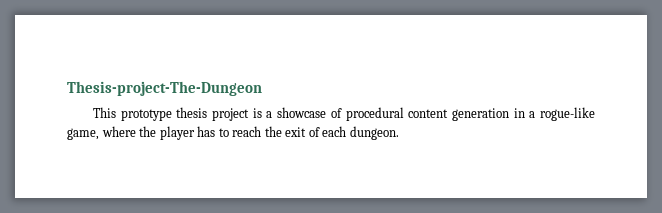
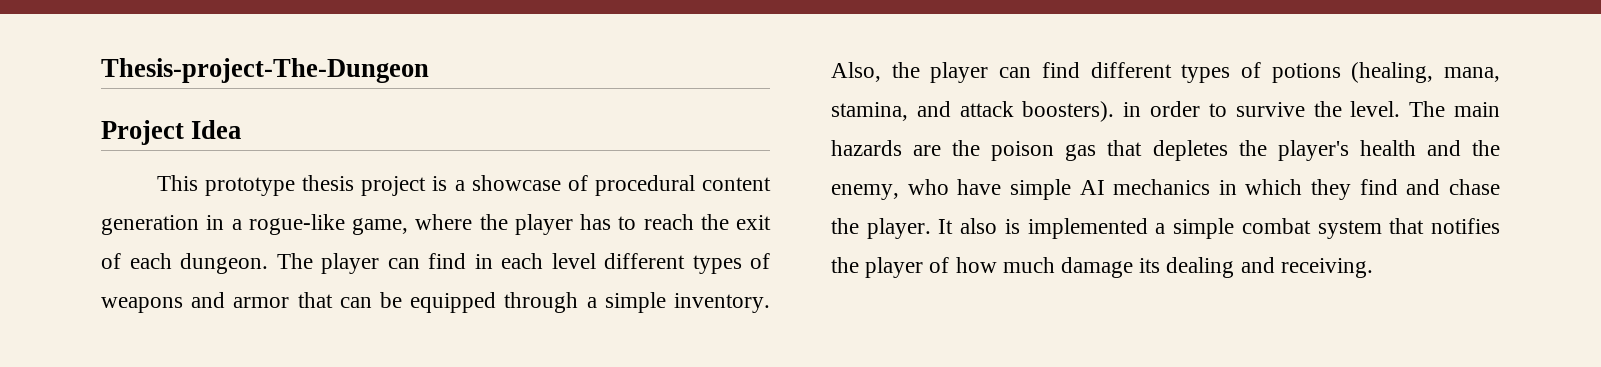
+ Project Idea
+ The player can find in each level different types of weapons and armor that can be equipped through a simple inventory. Also, the player can find different types of potions (healing, mana, stamina, and attack boosters). in order to survive the level. The main hazards are the poison gas that depletes the player's health and the enemy, who have simple AI mechanics in which they find and chase the player. It also is implemented a simple combat system that notifies the player of how much damage its dealing and receiving.

